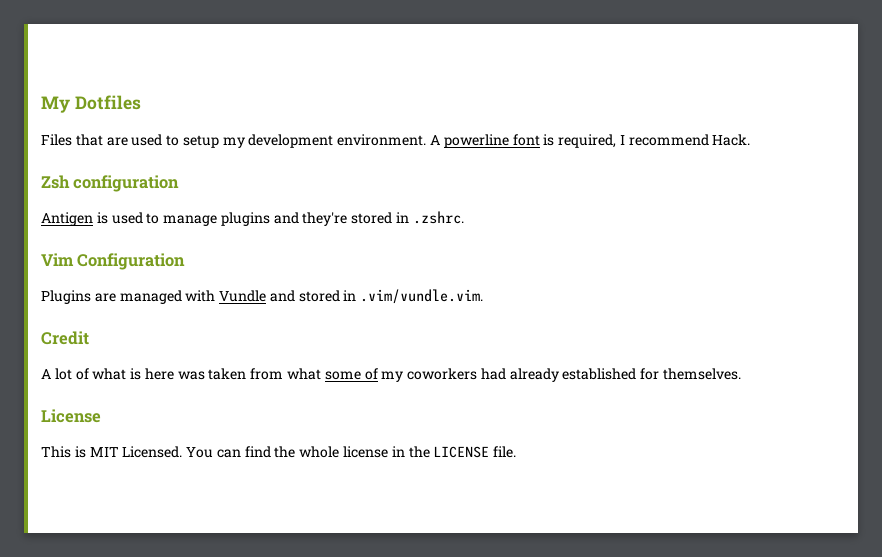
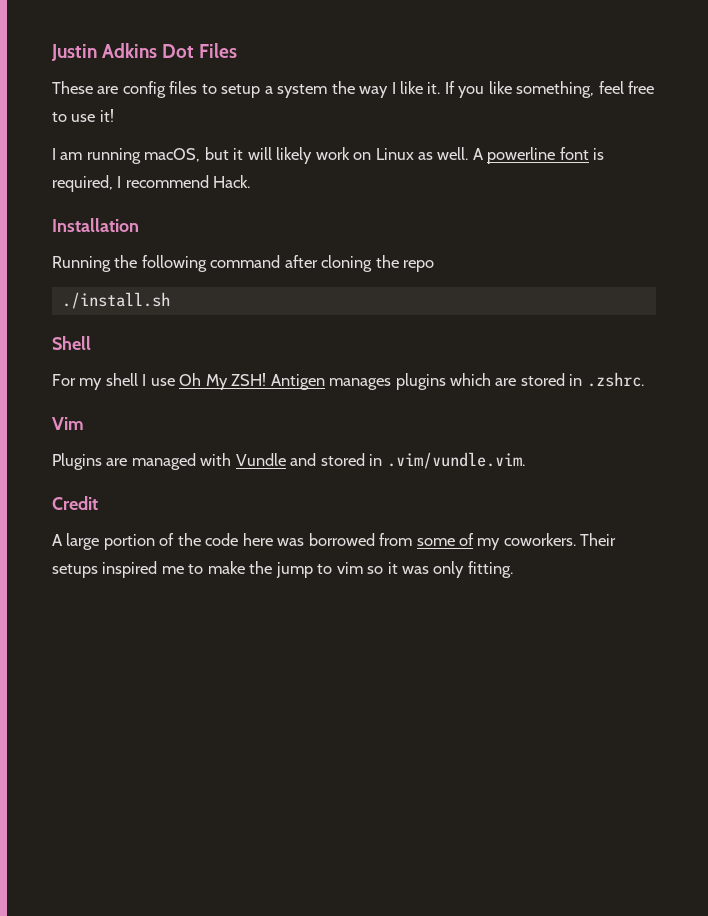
- My Dotfiles
- Files that are used to setup my development environment.
+ Justin Adkins Dot Files
+ These are config files to setup a system the way I like it. If you like something, feel free to use it!
+ I am running macOS, but it will likely work on Linux as well.
- Zsh configuration
- Antigen is used to manage plugins and they're stored in .zshrc.
+ Installation
+ Running the following command after cloning the repo
+ ./install.sh
+ Shell
+ For my shell I use Oh My ZSH! Antigen manages plugins which are stored in .zshrc.
- Vim Configuration
+ Vim
- A lot of what is here was taken from what some of my coworkers had already established for themselves.
- License
- This is MIT Licensed. You can find the whole license in the LICENSE file.
+ A large portion of the code here was borrowed from some of my coworkers. Their setups inspired me to make the jump to vim so it was only fitting.

